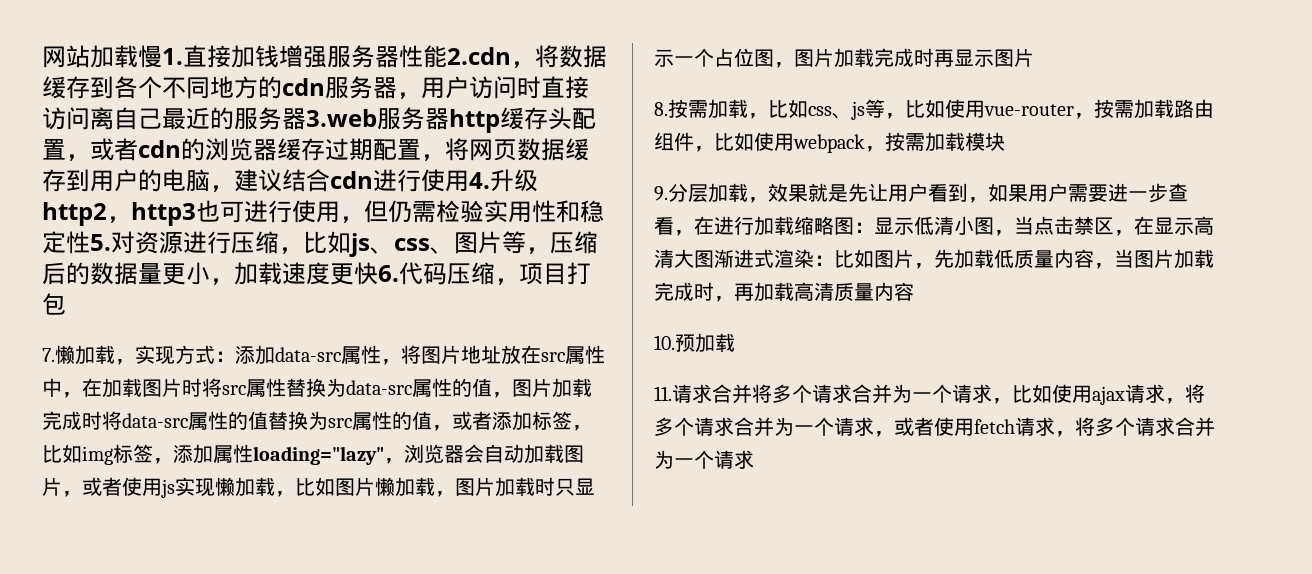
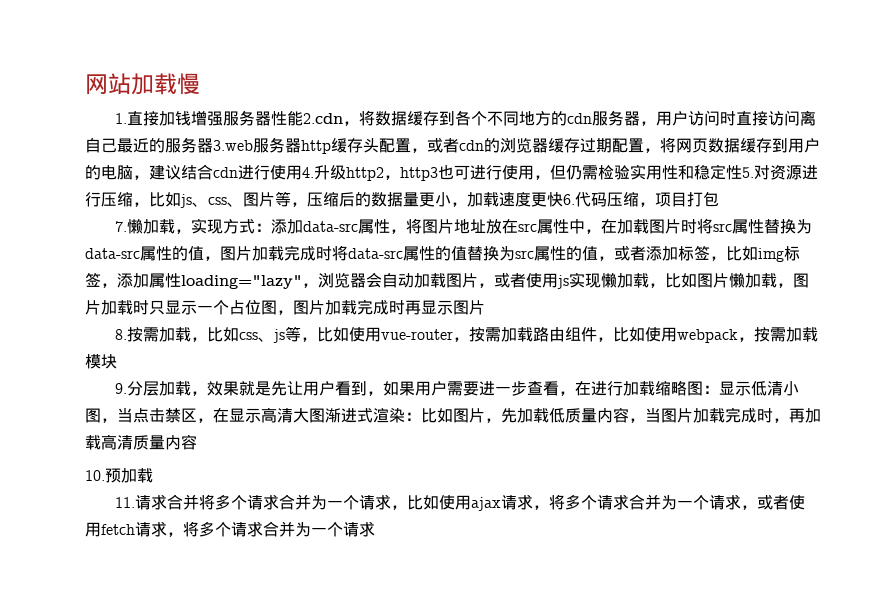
- 网站加载慢1.直接加钱增强服务器性能2.cdn，将数据缓存到各个不同地方的cdn服务器，用户访问时直接访问离自己最近的服务器3.web服务器http缓存头配置，或者cdn的浏览器缓存过期配置，将网页数据缓存到用户的电脑，建议结合cdn进行使用4.升级http2，http3也可进行使用，但仍需检验实用性和稳定性5.对资源进行压缩，比如js、css、图片等，压缩后的数据量更小，加载速度更快6.代码压缩，项目打包
+ 网站加载慢
+ 1.直接加钱增强服务器性能2.cdn，将数据缓存到各个不同地方的cdn服务器，用户访问时直接访问离自己最近的服务器3.web服务器http缓存头配置，或者cdn的浏览器缓存过期配置，将网页数据缓存到用户的电脑，建议结合cdn进行使用4.升级http2，http3也可进行使用，但仍需检验实用性和稳定性5.对资源进行压缩，比如js、css、图片等，压缩后的数据量更小，加载速度更快6.代码压缩，项目打包

